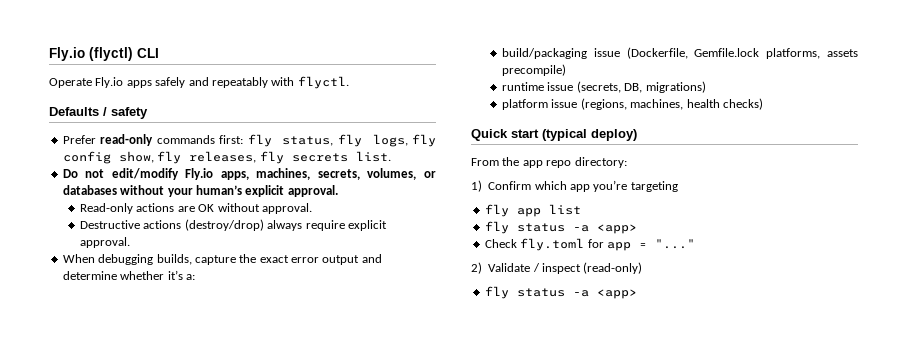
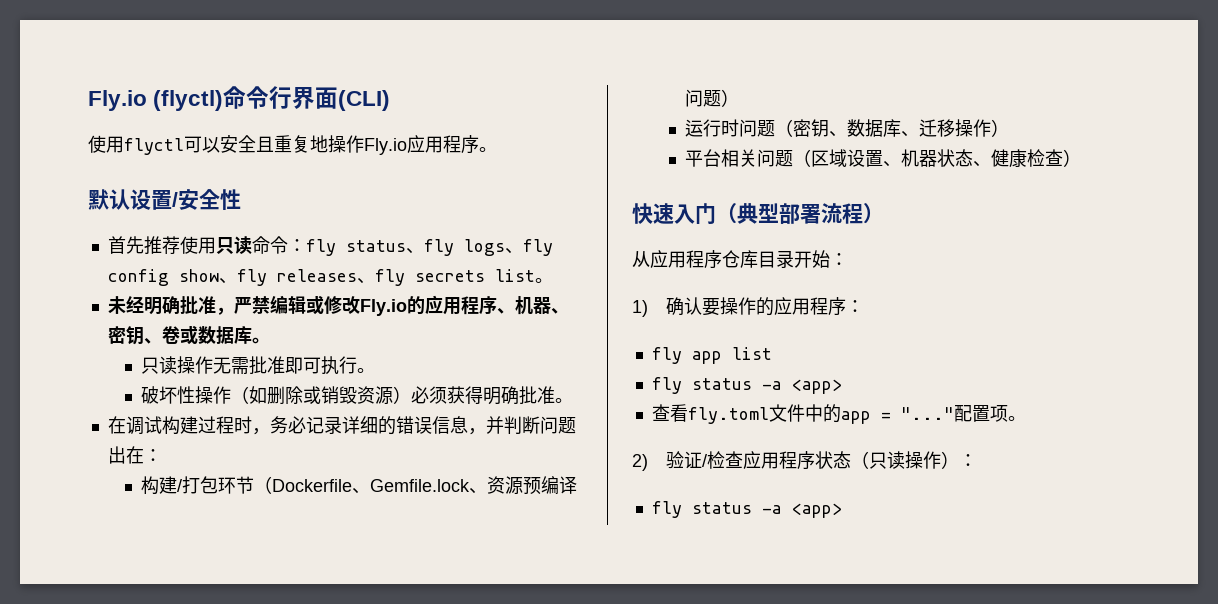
- Fly.io (flyctl) CLI
- Operate Fly.io apps safely and repeatably with flyctl.
- Defaults / safety
- Prefer read-only commands first: fly status, fly logs, fly config show, fly releases, fly secrets list.
- Do not edit/modify Fly.io apps, machines, secrets, volumes, or databases without your human’s explicit approval.
- Read-only actions are OK without approval.
- Destructive actions (destroy/drop) always require explicit approval.
- When debugging builds, capture the exact error output and determine whether it’s a:
- build/packaging issue (Dockerfile, Gemfile.lock platforms, assets precompile)
- runtime issue (secrets, DB, migrations)
- platform issue (regions, machines, health checks)
- Quick start (typical deploy)
- From the app repo directory:
- 1) Confirm which app you’re targeting
+ Fly.io (flyctl)命令行界面(CLI)
+ 使用flyctl可以安全且重复地操作Fly.io应用程序。
+ 默认设置/安全性
+ 首先推荐使用只读命令：fly status、fly logs、fly config show、fly releases、fly secrets list。
+ 未经明确批准，严禁编辑或修改Fly.io的应用程序、机器、密钥、卷或数据库。
+ 只读操作无需批准即可执行。
+ 破坏性操作（如删除或销毁资源）必须获得明确批准。
+ 在调试构建过程时，务必记录详细的错误信息，并判断问题出在：
+ 构建/打包环节（Dockerfile、Gemfile.lock、资源预编译问题）
+ 运行时问题（密钥、数据库、迁移操作）
+ 平台相关问题（区域设置、机器状态、健康检查）
+ 快速入门（典型部署流程）
+ 从应用程序仓库目录开始：
+ 1)确认要操作的应用程序：
- Check fly.toml for app = "..."
+ 查看fly.toml文件中的app = "..."配置项。
- 2) Validate / inspect (read-only)
+ 2)验证/检查应用程序状态（只读操作）：

